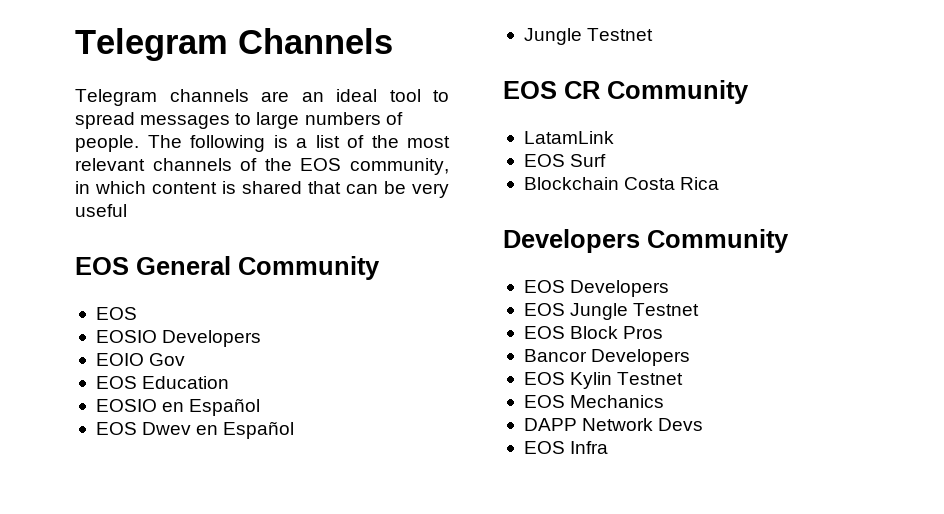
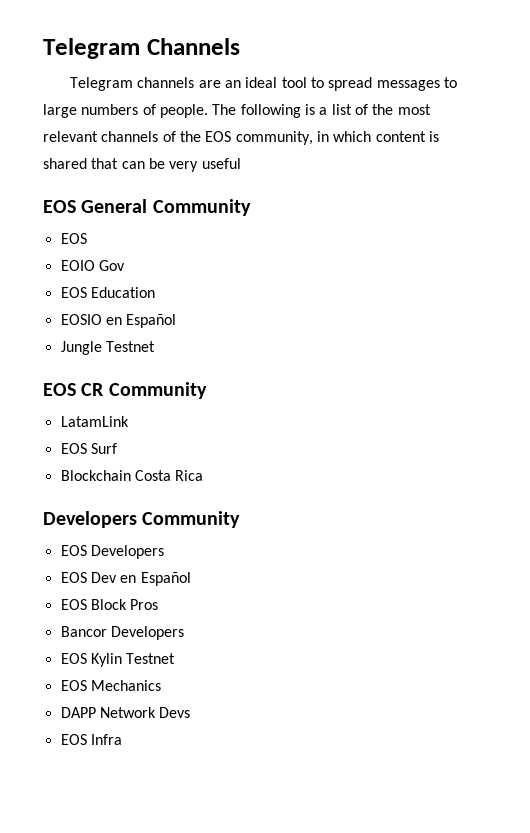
- EOSIO Developers
- EOS Dwev en Español
- EOS Jungle Testnet
+ EOS Dev en Español

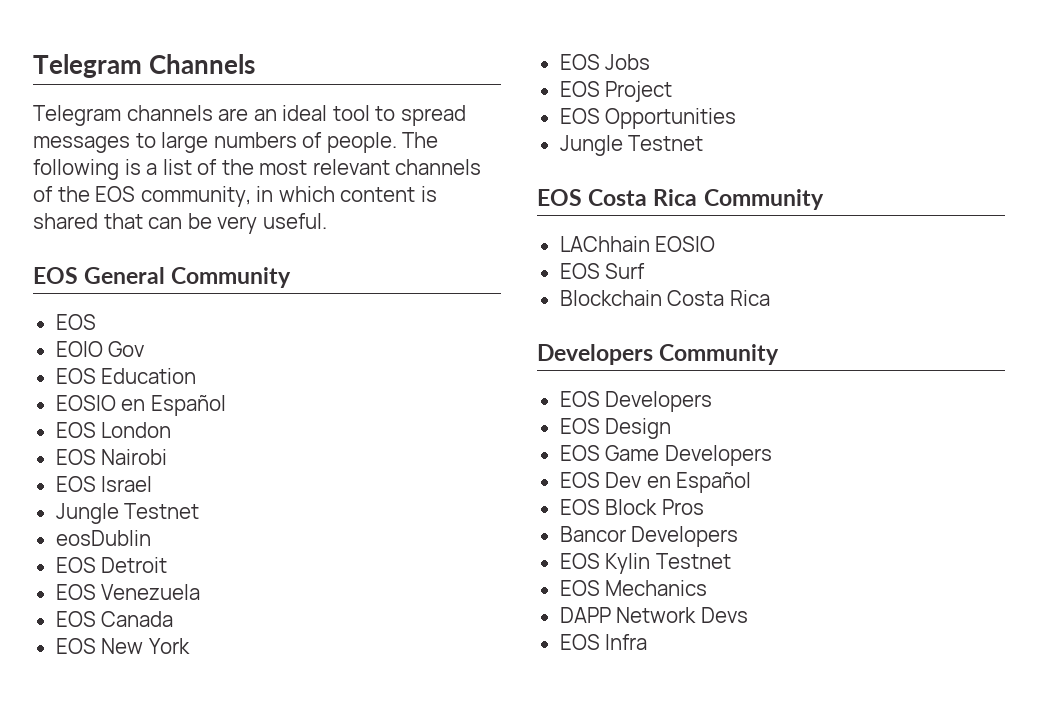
- The following is a list of the most relevant channels of the EOS community, in which content is shared that can be very useful
+ The following is a list of the most relevant channels of the EOS community, in which content is shared that can be very useful.
+ EOS London
+ EOS Nairobi
+ EOS Israel
+ Jungle Testnet
+ eosDublin
+ EOS Detroit
+ EOS Venezuela
+ EOS Canada
+ EOS New York
+ EOS Jobs
+ EOS Project
+ EOS Opportunities
- EOS CR Community
- LatamLink
+ EOS Costa Rica Community
+ LAChhain EOSIO
+ EOS Design
+ EOS Game Developers

